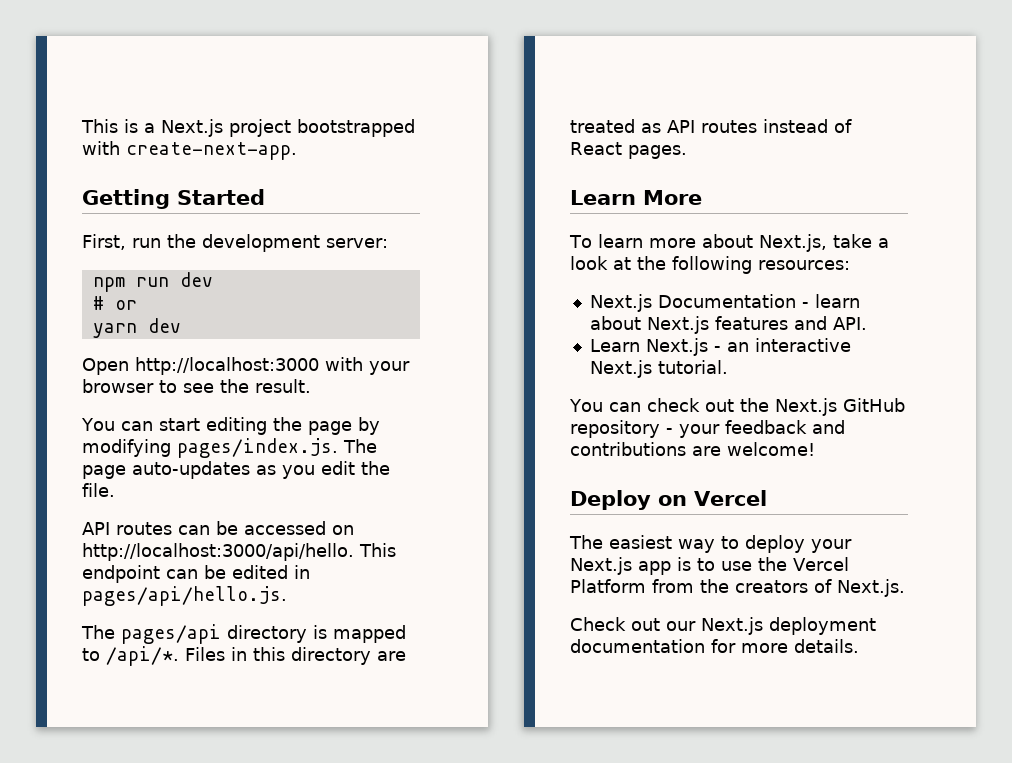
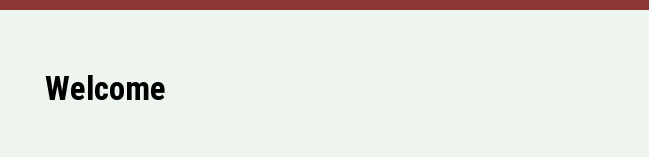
- This is a Next.js project bootstrapped with create-next-app.
- Getting Started
- First, run the development server:
- npm run dev
- # or
- yarn dev
- Open http://localhost:3000 with your browser to see the result.
- You can start editing the page by modifying pages/index.js. The page auto-updates as you edit the file.
- API routes can be accessed on http://localhost:3000/api/hello. This endpoint can be edited in pages/api/hello.js.
- The pages/api directory is mapped to /api/*. Files in this directory are treated as API routes instead of React pages.
- Learn More
- To learn more about Next.js, take a look at the following resources:
- Next.js Documentation - learn about Next.js features and API.
- Learn Next.js - an interactive Next.js tutorial.
- You can check out the Next.js GitHub repository - your feedback and contributions are welcome!
- Deploy on Vercel
- The easiest way to deploy your Next.js app is to use the Vercel Platform from the creators of Next.js.
- Check out our Next.js deployment documentation for more details.
+ Welcome

